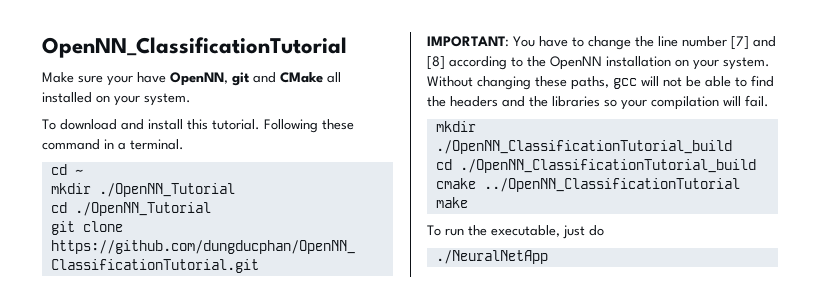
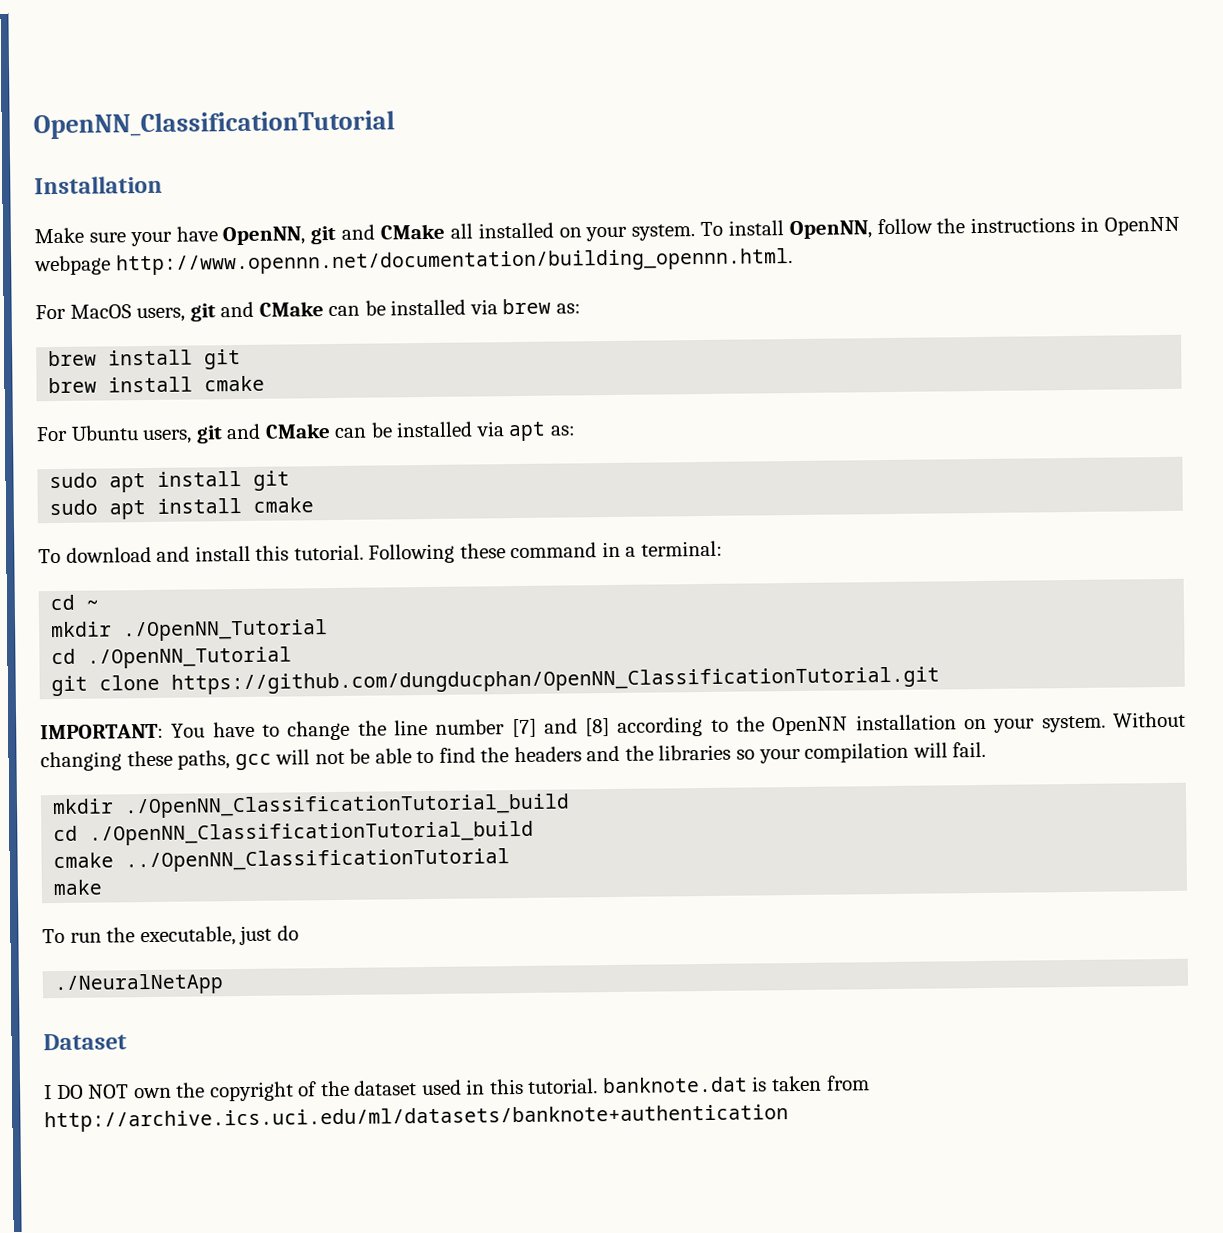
+ Installation
+ To install OpenNN, follow the instructions in OpenNN webpage http://www.opennn.net/documentation/building_opennn.html.
+ For MacOS users, git and CMake can be installed via brew as:
+ brew install git
+ brew install cmake
+ For Ubuntu users, git and CMake can be installed via apt as:
+ sudo apt install git
+ sudo apt install cmake
- Following these command in a terminal.
+ Following these command in a terminal:
+ Dataset
+ I DO NOT own the copyright of the dataset used in this tutorial. banknote.dat is taken from http://archive.ics.uci.edu/ml/datasets/banknote+authentication

